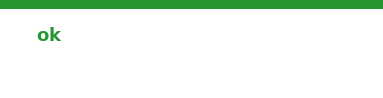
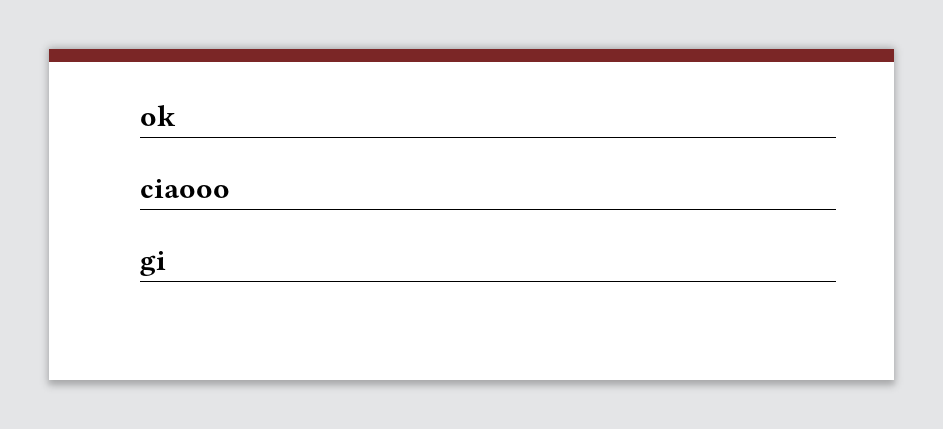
+ ciaooo
+ gi

